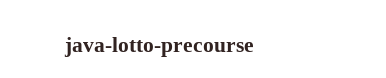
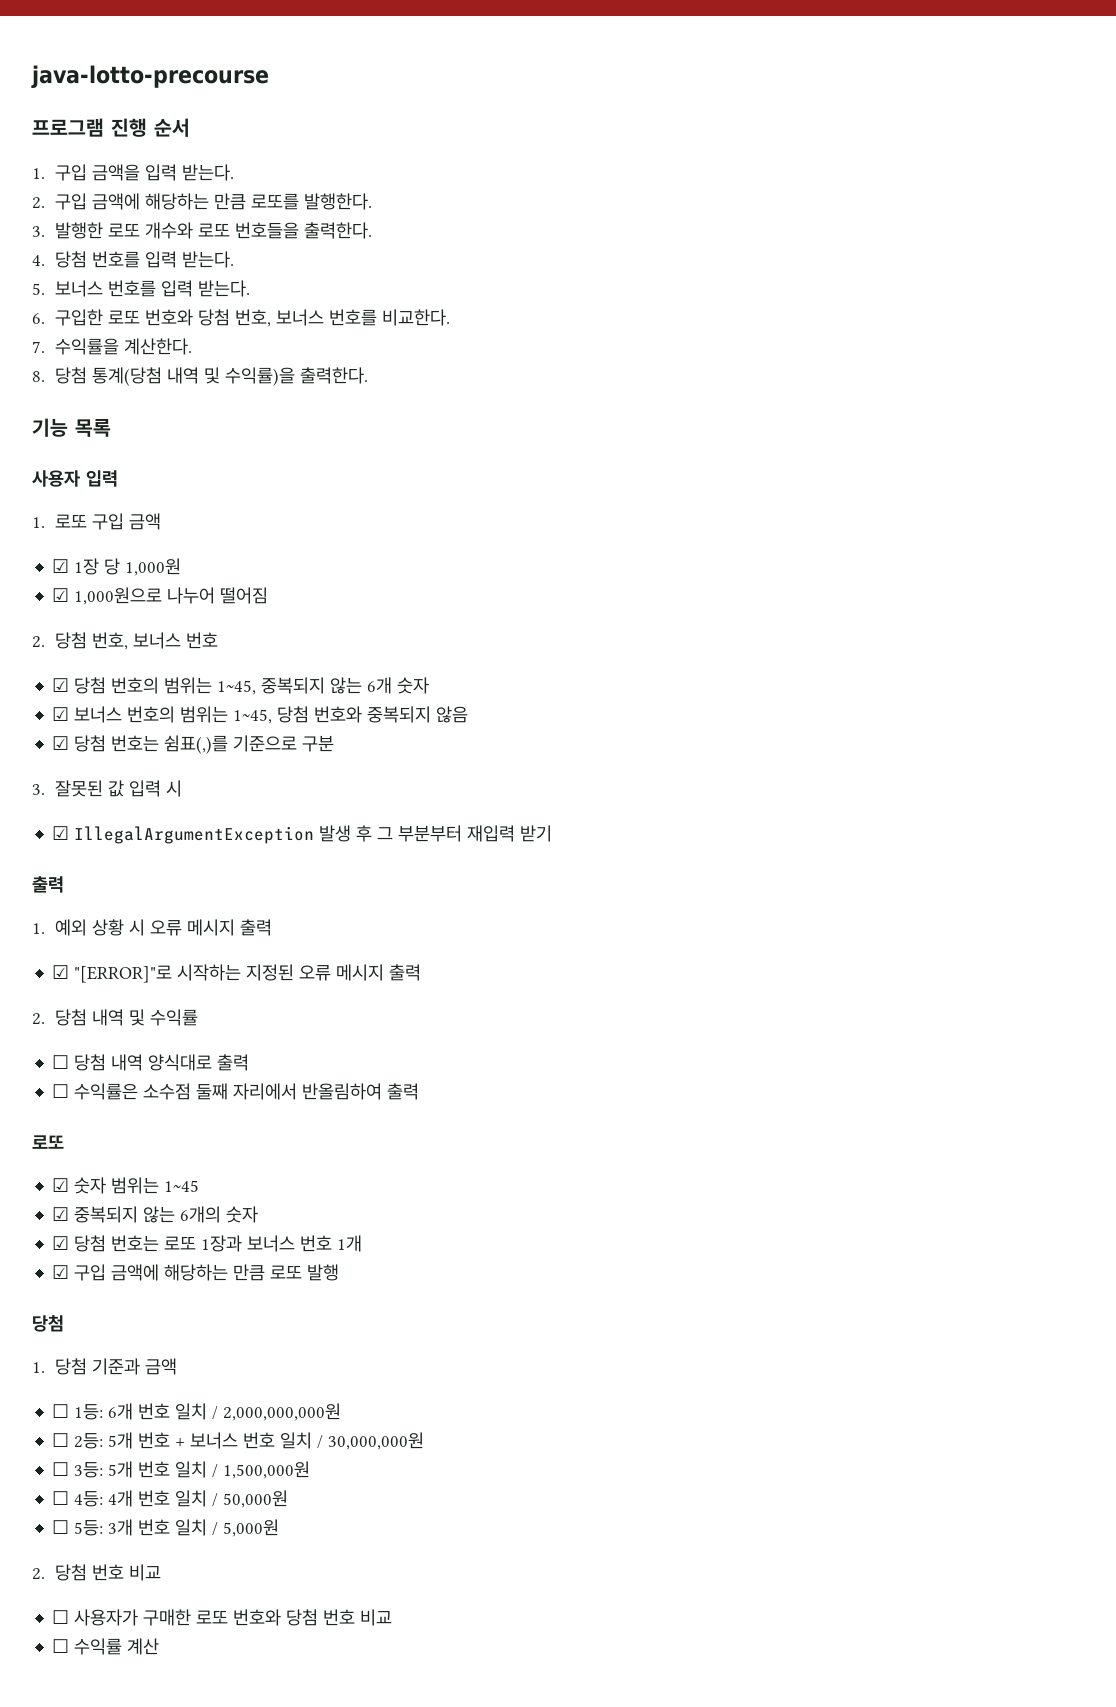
+ 프로그램 진행 순서
+ 1. 구입 금액을 입력 받는다.
+ 2. 구입 금액에 해당하는 만큼 로또를 발행한다.
+ 3. 발행한 로또 개수와 로또 번호들을 출력한다.
+ 4. 당첨 번호를 입력 받는다.
+ 5. 보너스 번호를 입력 받는다.
+ 6. 구입한 로또 번호와 당첨 번호, 보너스 번호를 비교한다.
+ 7. 수익률을 계산한다.
+ 8. 당첨 통계(당첨 내역 및 수익률)을 출력한다.
+ 기능 목록
+ 사용자 입력
+ 1. 로또 구입 금액
+ ☑ 1장 당 1,000원
+ ☑ 1,000원으로 나누어 떨어짐
+ 2. 당첨 번호, 보너스 번호
+ ☑ 당첨 번호의 범위는 1~45, 중복되지 않는 6개 숫자
+ ☑ 보너스 번호의 범위는 1~45, 당첨 번호와 중복되지 않음
+ ☑ 당첨 번호는 쉼표(,)를 기준으로 구분
+ 3. 잘못된 값 입력 시
+ ☑ IllegalArgumentException 발생 후 그 부분부터 재입력 받기
+ 출력
+ 1. 예외 상황 시 오류 메시지 출력
+ ☑ "[ERROR]"로 시작하는 지정된 오류 메시지 출력
+ 2. 당첨 내역 및 수익률
+ ☐ 당첨 내역 양식대로 출력
+ ☐ 수익률은 소수점 둘째 자리에서 반올림하여 출력
+ 로또
+ ☑ 숫자 범위는 1~45
+ ☑ 중복되지 않는 6개의 숫자
+ ☑ 당첨 번호는 로또 1장과 보너스 번호 1개
+ ☑ 구입 금액에 해당하는 만큼 로또 발행
+ 당첨
+ 1. 당첨 기준과 금액
+ ☐ 1등: 6개 번호 일치 / 2,000,000,000원
+ ☐ 2등: 5개 번호 + 보너스 번호 일치 / 30,000,000원
+ ☐ 3등: 5개 번호 일치 / 1,500,000원
+ ☐ 4등: 4개 번호 일치 / 50,000원
+ ☐ 5등: 3개 번호 일치 / 5,000원
+ 2. 당첨 번호 비교
+ ☐ 사용자가 구매한 로또 번호와 당첨 번호 비교
+ ☐ 수익률 계산

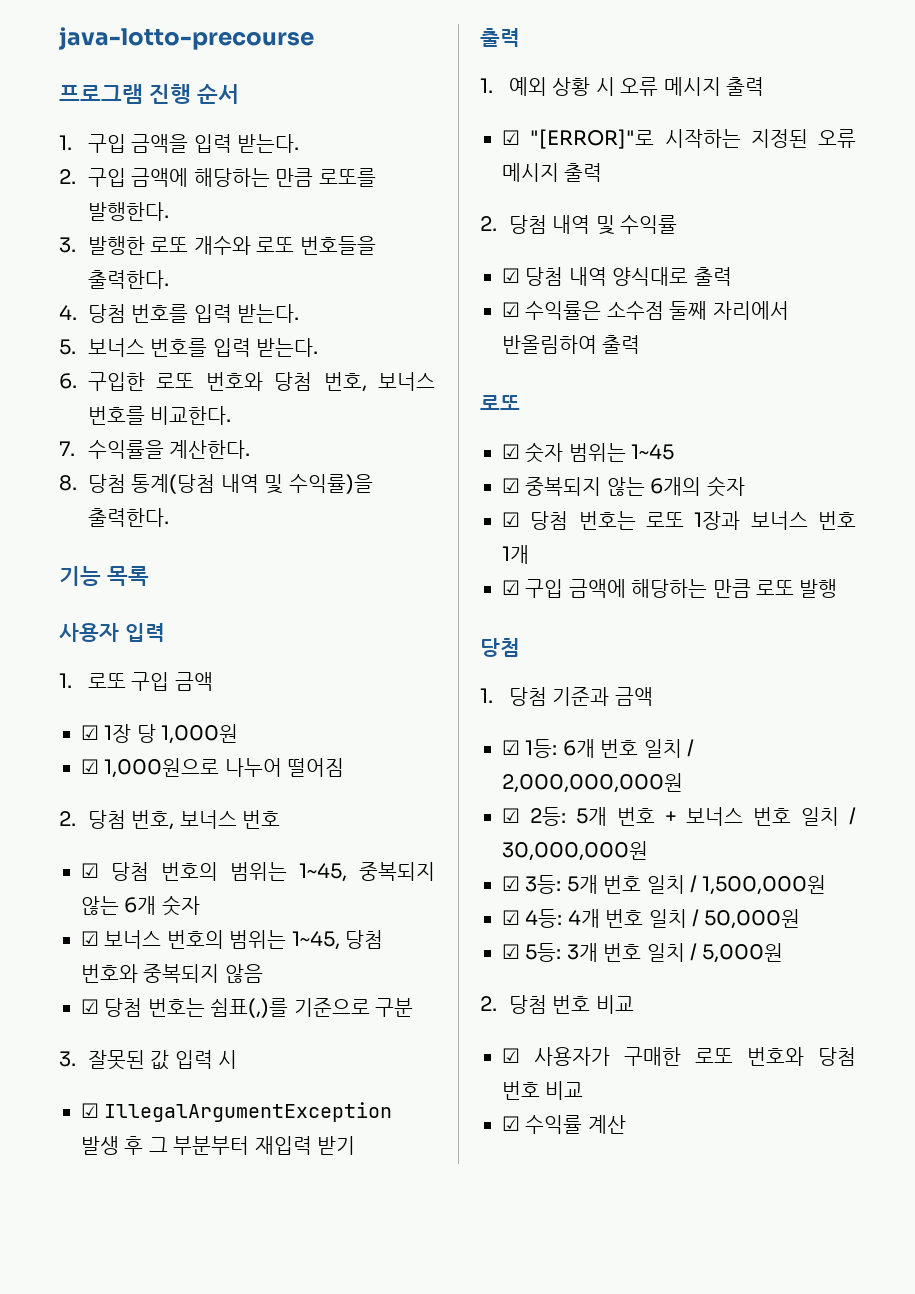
- ☐ 당첨 내역 양식대로 출력
+ ☑ 당첨 내역 양식대로 출력
- ☐ 수익률은 소수점 둘째 자리에서 반올림하여 출력
+ ☑ 수익률은 소수점 둘째 자리에서 반올림하여 출력
- ☐ 1등: 6개 번호 일치 / 2,000,000,000원
+ ☑ 1등: 6개 번호 일치 / 2,000,000,000원
- ☐ 2등: 5개 번호 + 보너스 번호 일치 / 30,000,000원
+ ☑ 2등: 5개 번호 + 보너스 번호 일치 / 30,000,000원
- ☐ 3등: 5개 번호 일치 / 1,500,000원
+ ☑ 3등: 5개 번호 일치 / 1,500,000원
- ☐ 4등: 4개 번호 일치 / 50,000원
+ ☑ 4등: 4개 번호 일치 / 50,000원
- ☐ 5등: 3개 번호 일치 / 5,000원
+ ☑ 5등: 3개 번호 일치 / 5,000원
- ☐ 사용자가 구매한 로또 번호와 당첨 번호 비교
+ ☑ 사용자가 구매한 로또 번호와 당첨 번호 비교
- ☐ 수익률 계산
+ ☑ 수익률 계산

